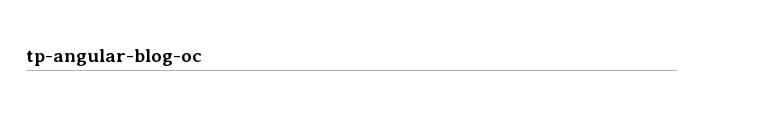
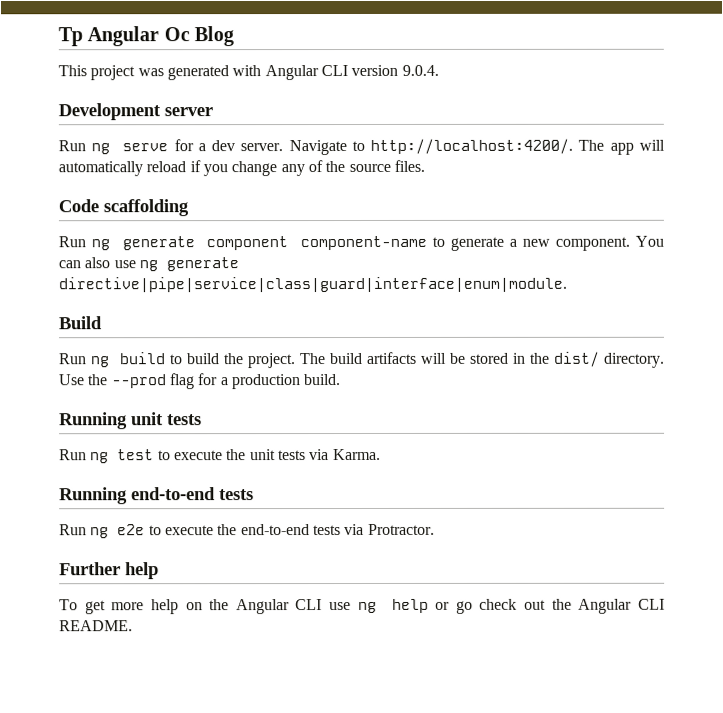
- tp-angular-blog-oc
+ Tp Angular Oc Blog
+ This project was generated with Angular CLI version 9.0.4.
+ Development server
+ Run ng serve for a dev server. Navigate to http://localhost:4200/. The app will automatically reload if you change any of the source files.
+ Code scaffolding
+ Run ng generate component component-name to generate a new component. You can also use ng generate directive|pipe|service|class|guard|interface|enum|module.
+ Build
+ Run ng build to build the project. The build artifacts will be stored in the dist/ directory. Use the --prod flag for a production build.
+ Running unit tests
+ Run ng test to execute the unit tests via Karma.
+ Running end-to-end tests
+ Run ng e2e to execute the end-to-end tests via Protractor.
+ Further help
+ To get more help on the Angular CLI use ng help or go check out the Angular CLI README.

